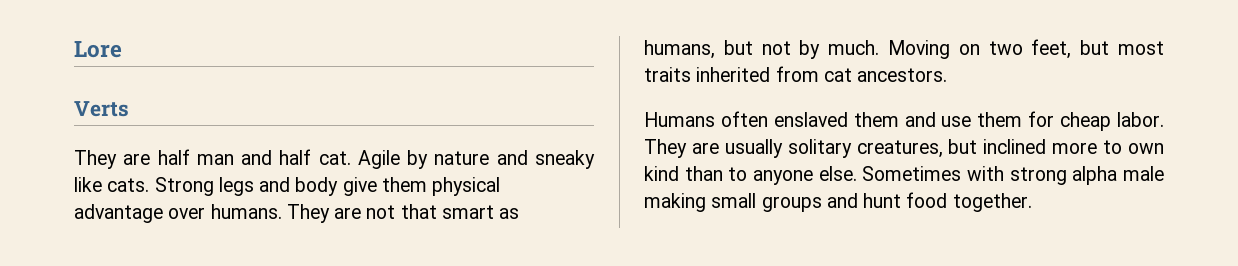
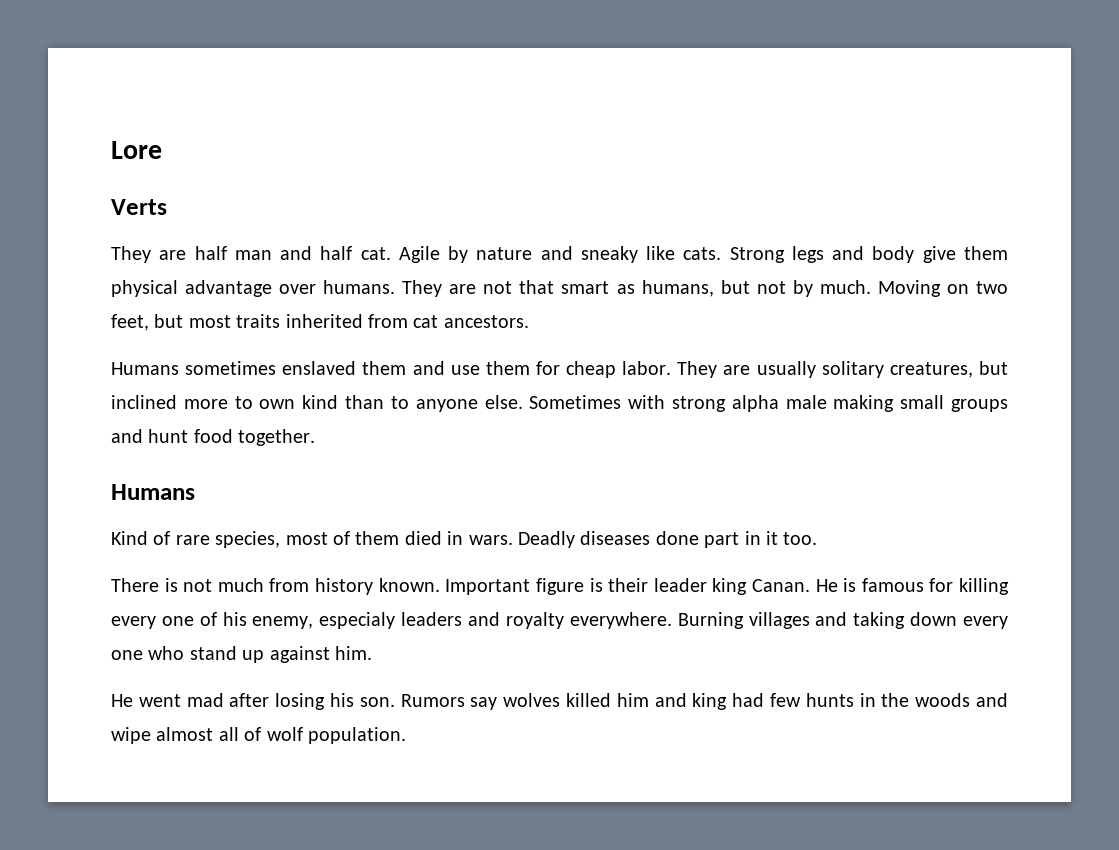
- Humans often enslaved them and use them for cheap labor.
+ Humans sometimes enslaved them and use them for cheap labor.
  Sometimes with strong alpha male making small groups and hunt food together.
+ Humans
+ Kind of rare species, most of them died in wars. Deadly diseases done part in it too.
+ There is not much from history known. Important figure is their leader king Canan. He is famous for killing every one of his enemy, especialy leaders and royalty everywhere. Burning villages and taking down every one who stand up against him.
+ He went mad after losing his son. Rumors say wolves killed him and king had few hunts in the woods and wipe almost all of wolf population.

